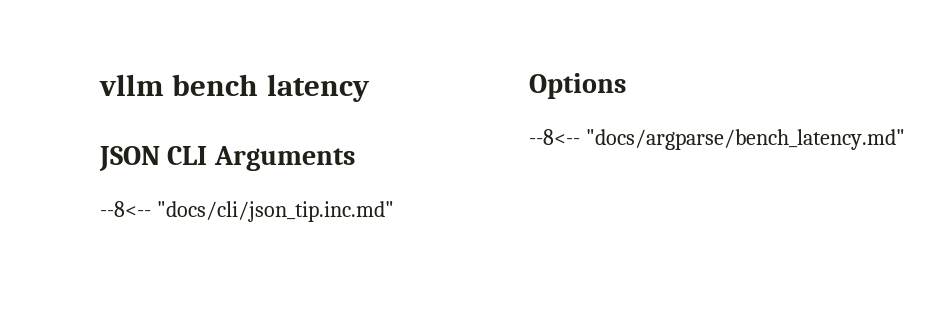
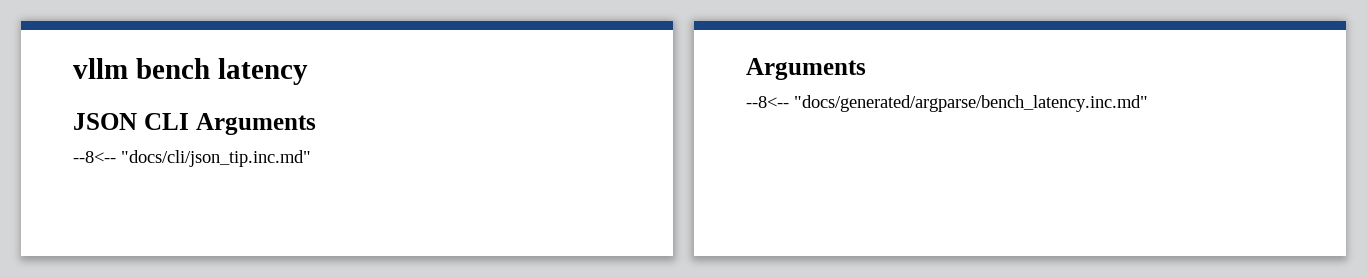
  --8<-- "docs/cli/json_tip.inc.md"
- Options
- --8<-- "docs/argparse/bench_latency.md"
+ Arguments
+ --8<-- "docs/generated/argparse/bench_latency.inc.md"

